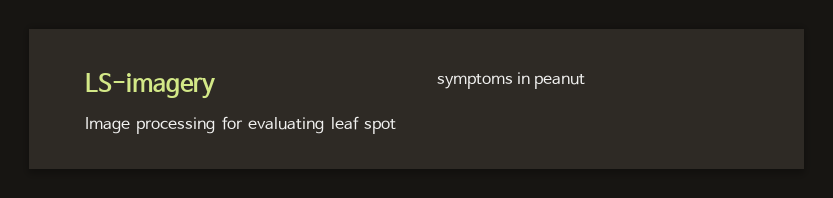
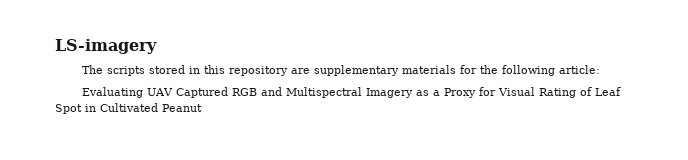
- Image processing for evaluating leaf spot symptoms in peanut
+ The scripts stored in this repository are supplementary materials for the following article:
+ Evaluating UAV Captured RGB and Multispectral Imagery as a Proxy for Visual Rating of Leaf Spot in Cultivated Peanut

